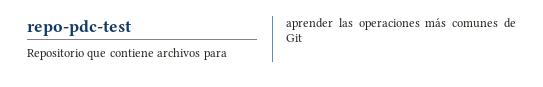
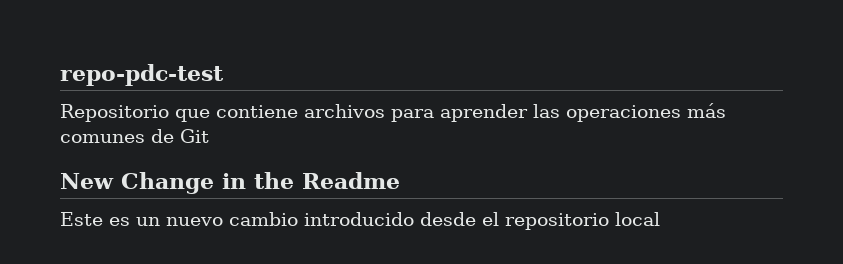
+ New Change in the Readme
+ Este es un nuevo cambio introducido desde el repositorio local

